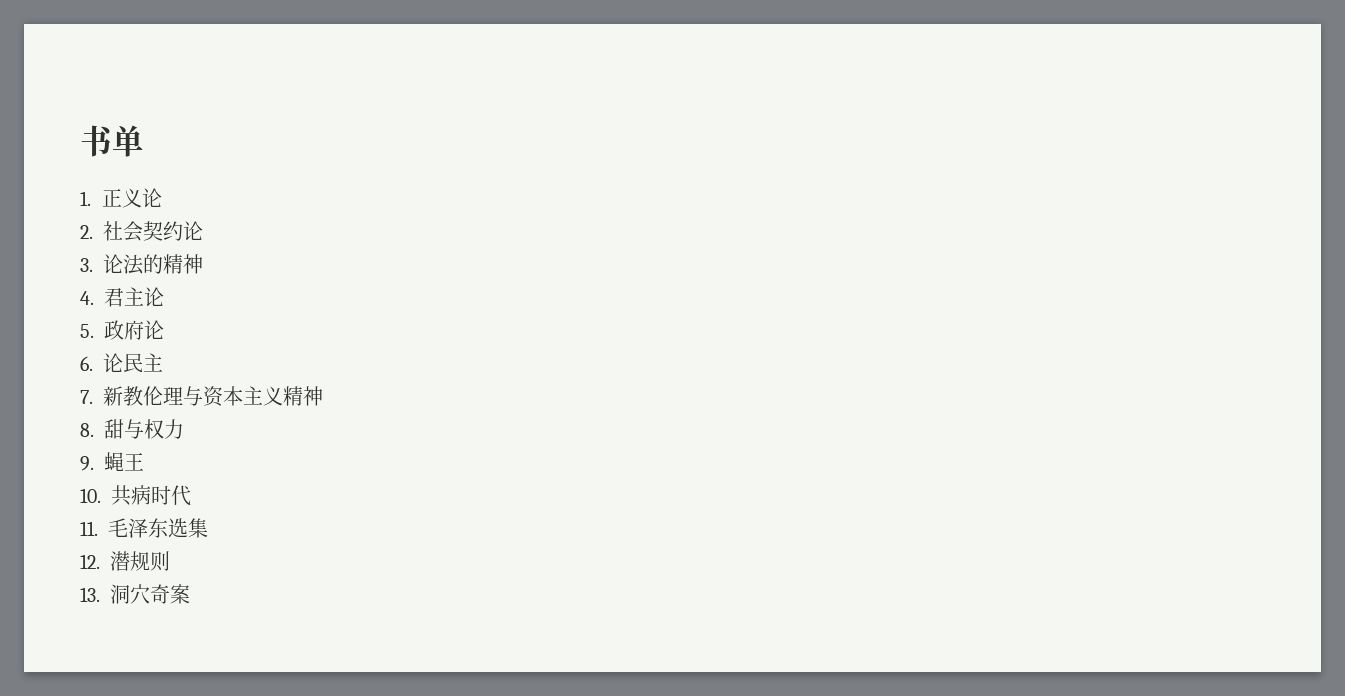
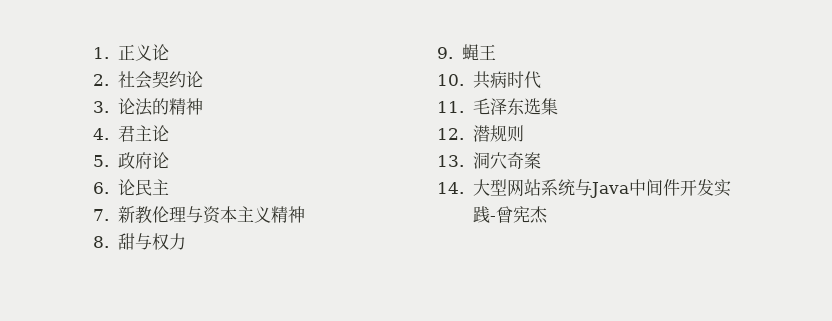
- 书单
+ 14.大型网站系统与Java中间件开发实践-曾宪杰

